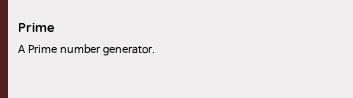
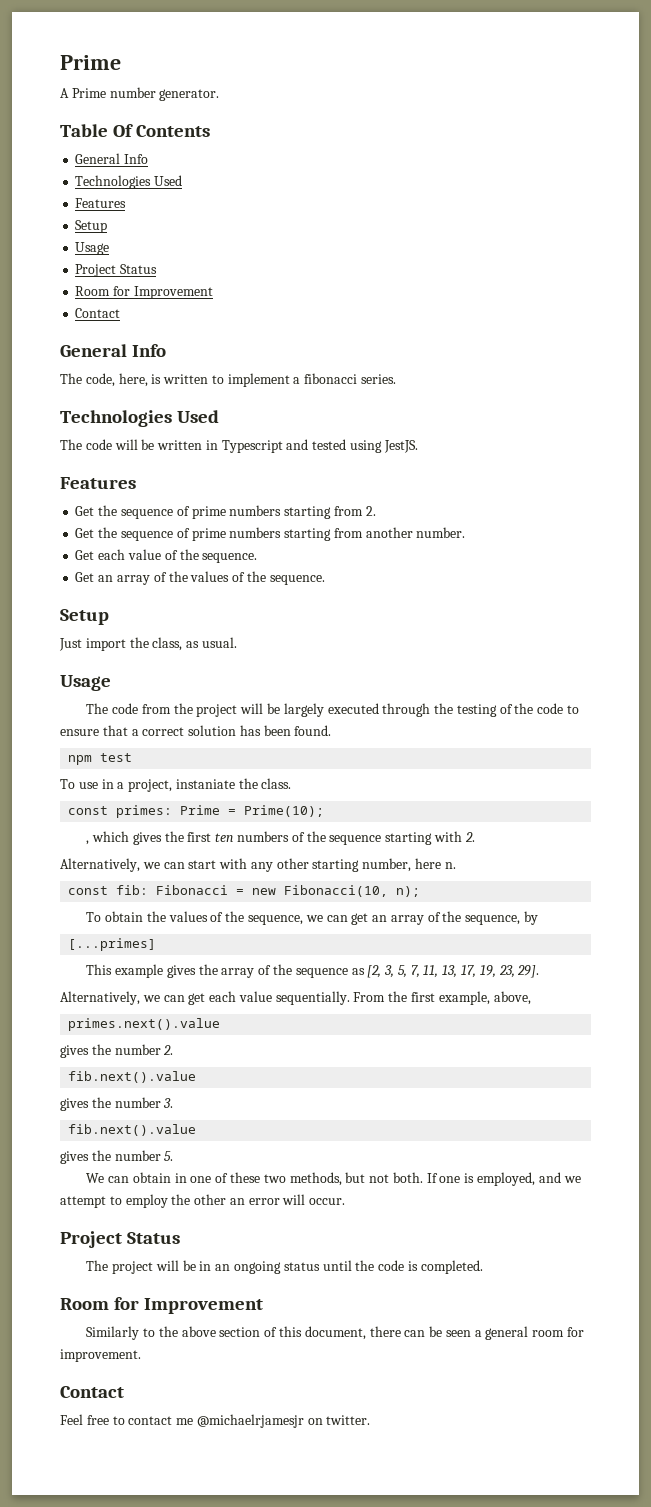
+ Table Of Contents
+ General Info
+ Technologies Used
+ Features
+ Setup
+ Usage
+ Project Status
+ Room for Improvement
+ Contact
+ General Info
+ The code, here, is written to implement a fibonacci series.
+ Technologies Used
+ The code will be written in Typescript and tested using JestJS.
+ Features
+ Get the sequence of prime numbers starting from 2.
+ Get the sequence of prime numbers starting from another number.
+ Get each value of the sequence.
+ Get an array of the values of the sequence.
+ Setup
+ Just import the class, as usual.
+ Usage
+ The code from the project will be largely executed through the testing of the code to ensure that a correct solution has been found.
+ npm test
+ To use in a project, instaniate the class.
+ const primes: Prime = Prime(10);
+ , which gives the first ten numbers of the sequence starting with 2.
+ Alternatively, we can start with any other starting number, here n.
+ const fib: Fibonacci = new Fibonacci(10, n);
+ To obtain the values of the sequence, we can get an array of the sequence, by
+ [...primes]
+ This example gives the array of the sequence as [2, 3, 5, 7, 11, 13, 17, 19, 23, 29].
+ Alternatively, we can get each value sequentially. From the first example, above,
+ primes.next().value
+ gives the number 2.
+ fib.next().value
+ gives the number 3.
+ fib.next().value
+ gives the number 5.
+ We can obtain in one of these two methods, but not both. If one is employed, and we attempt to employ the other an error will occur.
+ Project Status
+ The project will be in an ongoing status until the code is completed.
+ Room for Improvement
+ Similarly to the above section of this document, there can be seen a general room for improvement.
+ Contact
+ Feel free to contact me @michaelrjamesjr on twitter.

